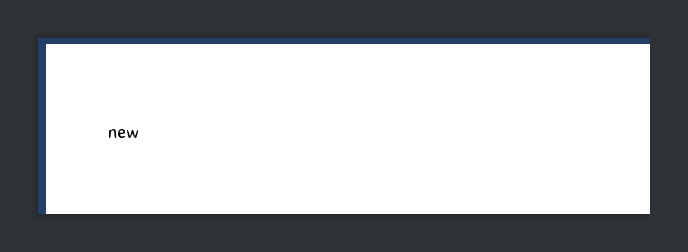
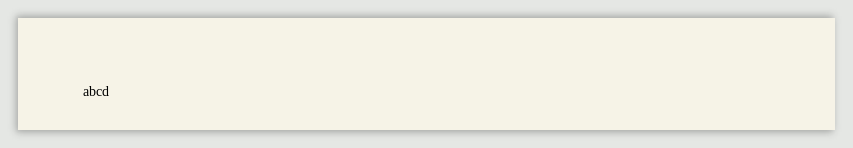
- new
+ abcd

